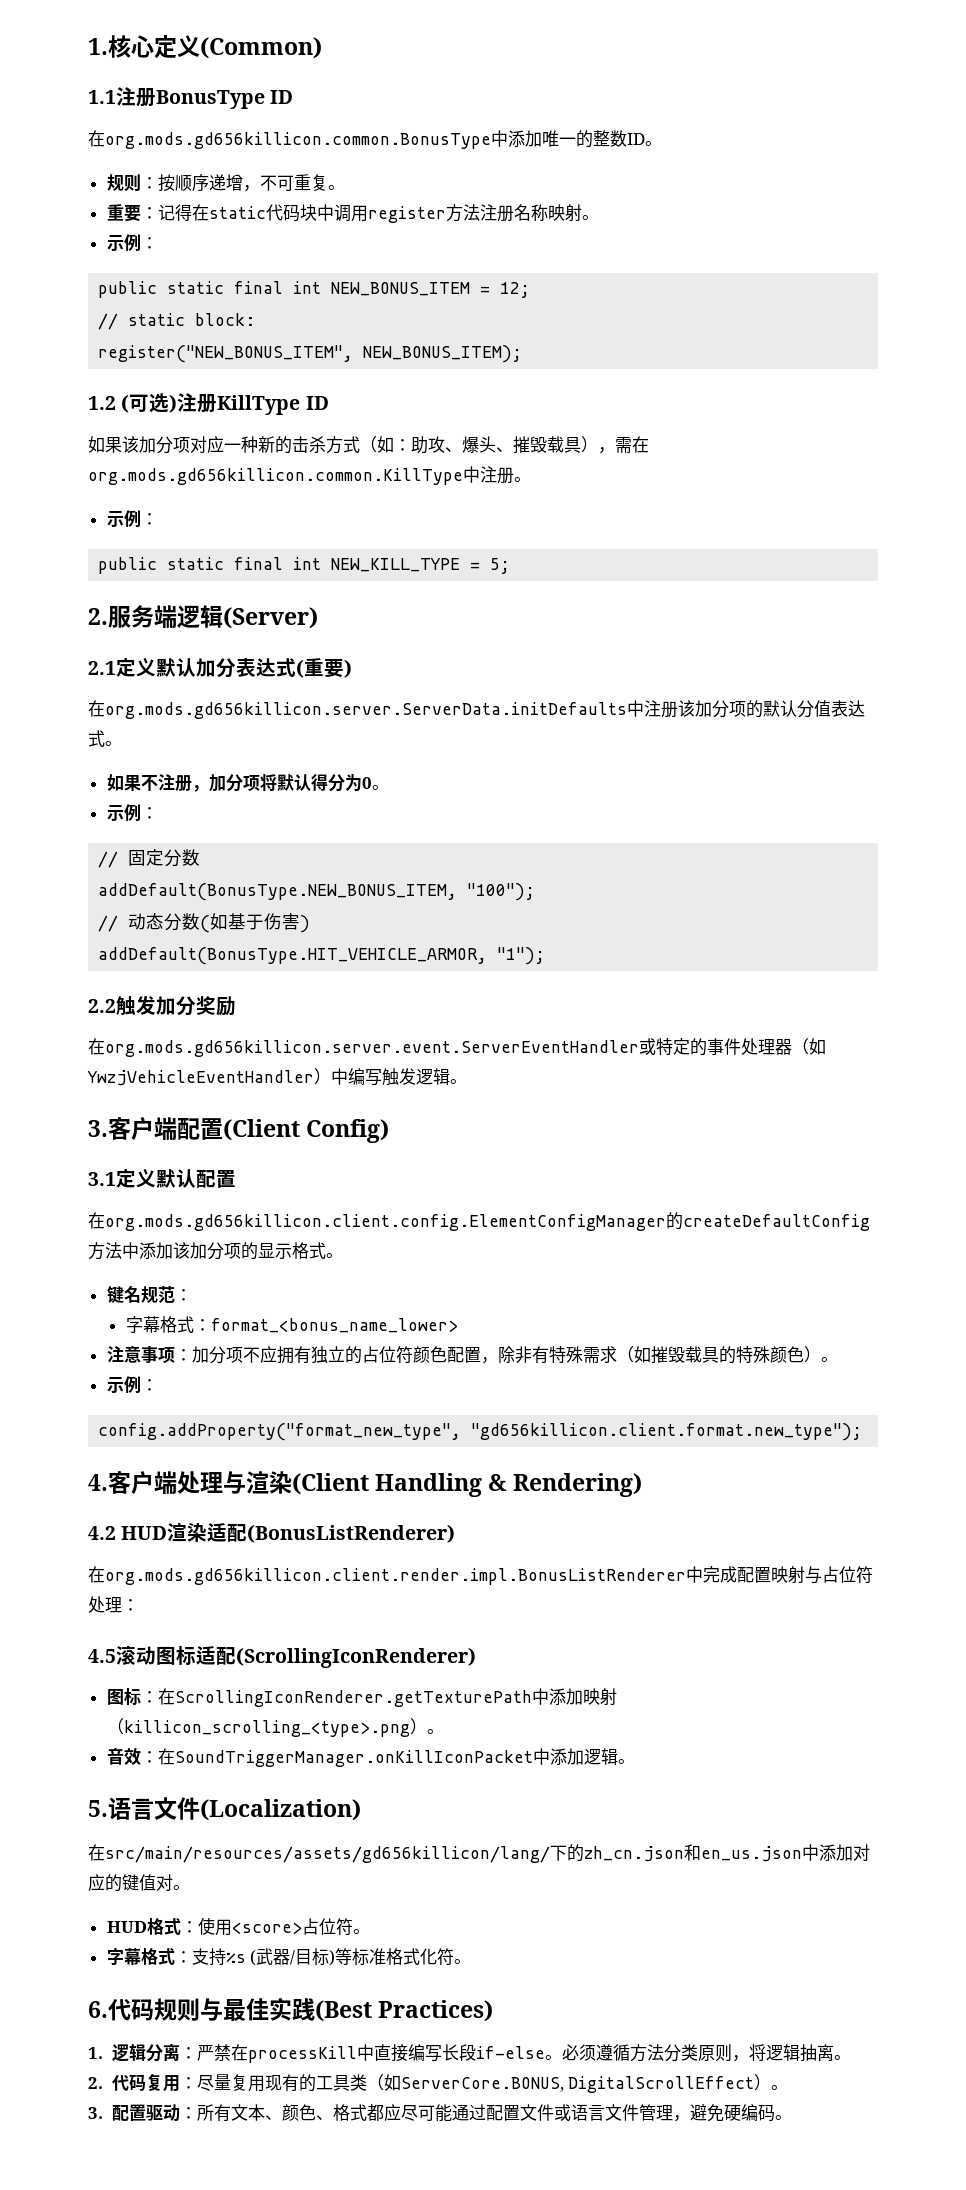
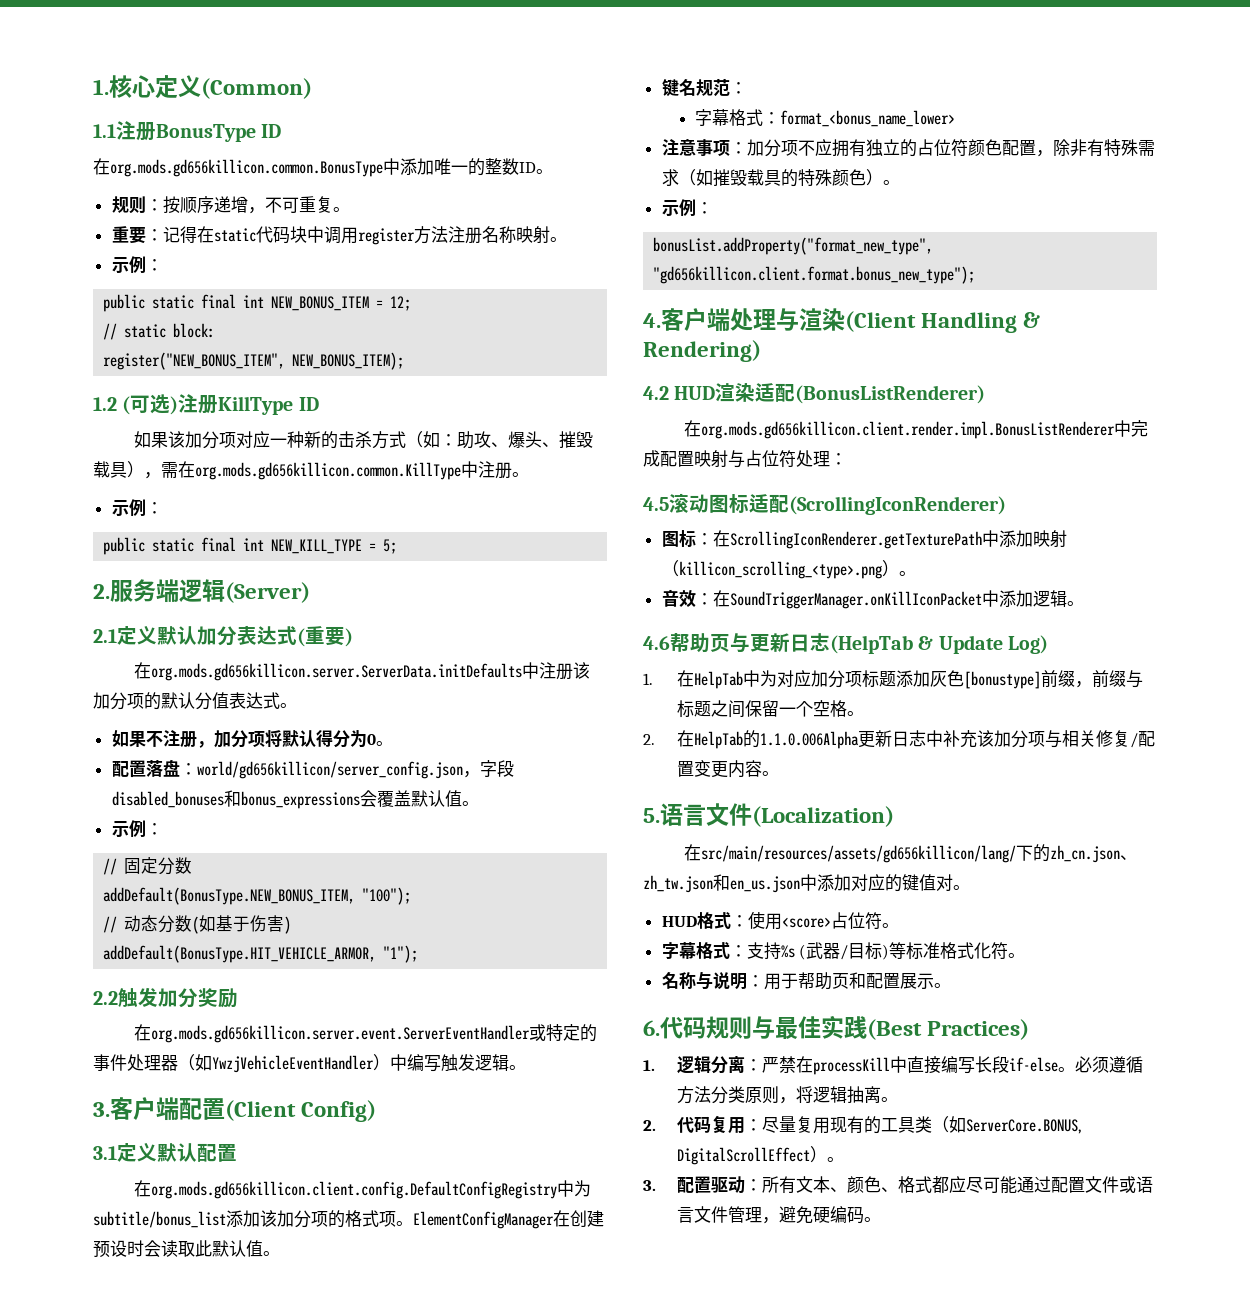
+ 配置落盘：world/gd656killicon/server_config.json，字段disabled_bonuses和bonus_expressions会覆盖默认值。
- 在org.mods.gd656killicon.client.config.ElementConfigManager的createDefaultConfig方法中添加该加分项的显示格式。
+ 在org.mods.gd656killicon.client.config.DefaultConfigRegistry中为subtitle/bonus_list添加该加分项的格式项。ElementConfigManager在创建预设时会读取此默认值。
- config.addProperty("format_new_type", "gd656killicon.client.format.new_type");
+ bonusList.addProperty("format_new_type", "gd656killicon.client.format.bonus_new_type");
+ 4.6帮助页与更新日志(HelpTab & Update Log)
+ 1.在HelpTab中为对应加分项标题添加灰色[bonustype]前缀，前缀与标题之间保留一个空格。
+ 2.在HelpTab的1.1.0.006Alpha更新日志中补充该加分项与相关修复/配置变更内容。
- 在src/main/resources/assets/gd656killicon/lang/下的zh_cn.json和en_us.json中添加对应的键值对。
+ 在src/main/resources/assets/gd656killicon/lang/下的zh_cn.json、zh_tw.json和en_us.json中添加对应的键值对。
+ 名称与说明：用于帮助页和配置展示。

